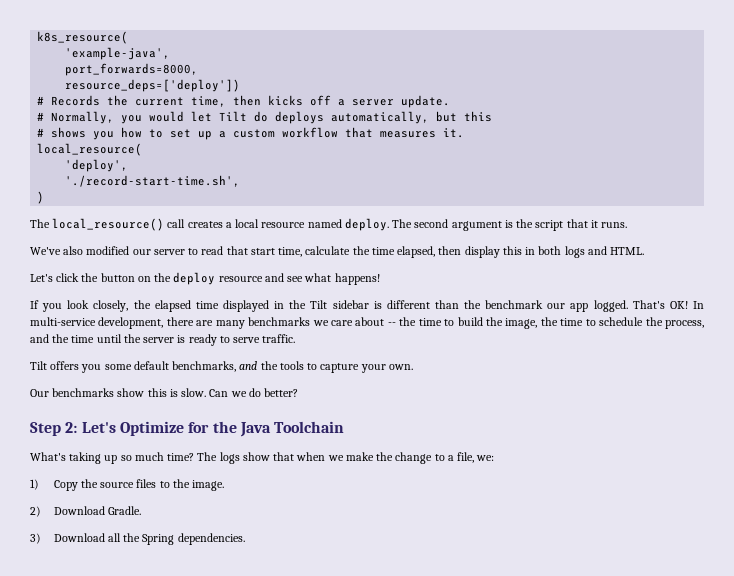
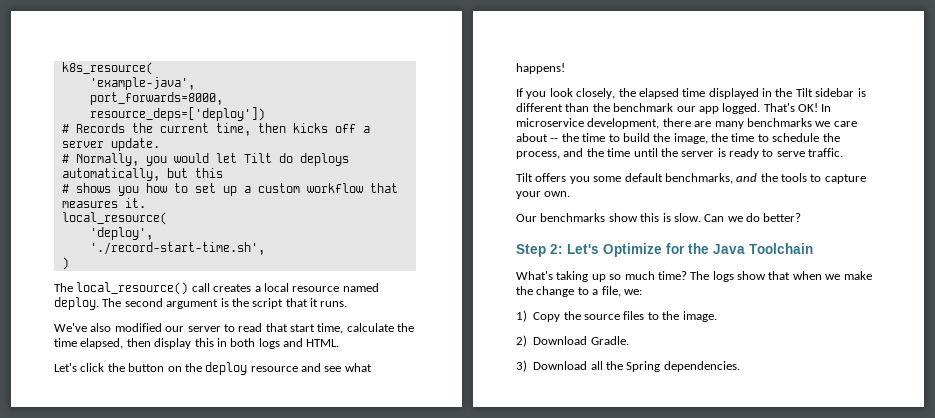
- In multi-service development, there are many benchmarks we care about -- the time to build the image, the time to schedule the process, and the time until the server is ready to serve traffic.
+ In microservice development, there are many benchmarks we care about -- the time to build the image, the time to schedule the process, and the time until the server is ready to serve traffic.

